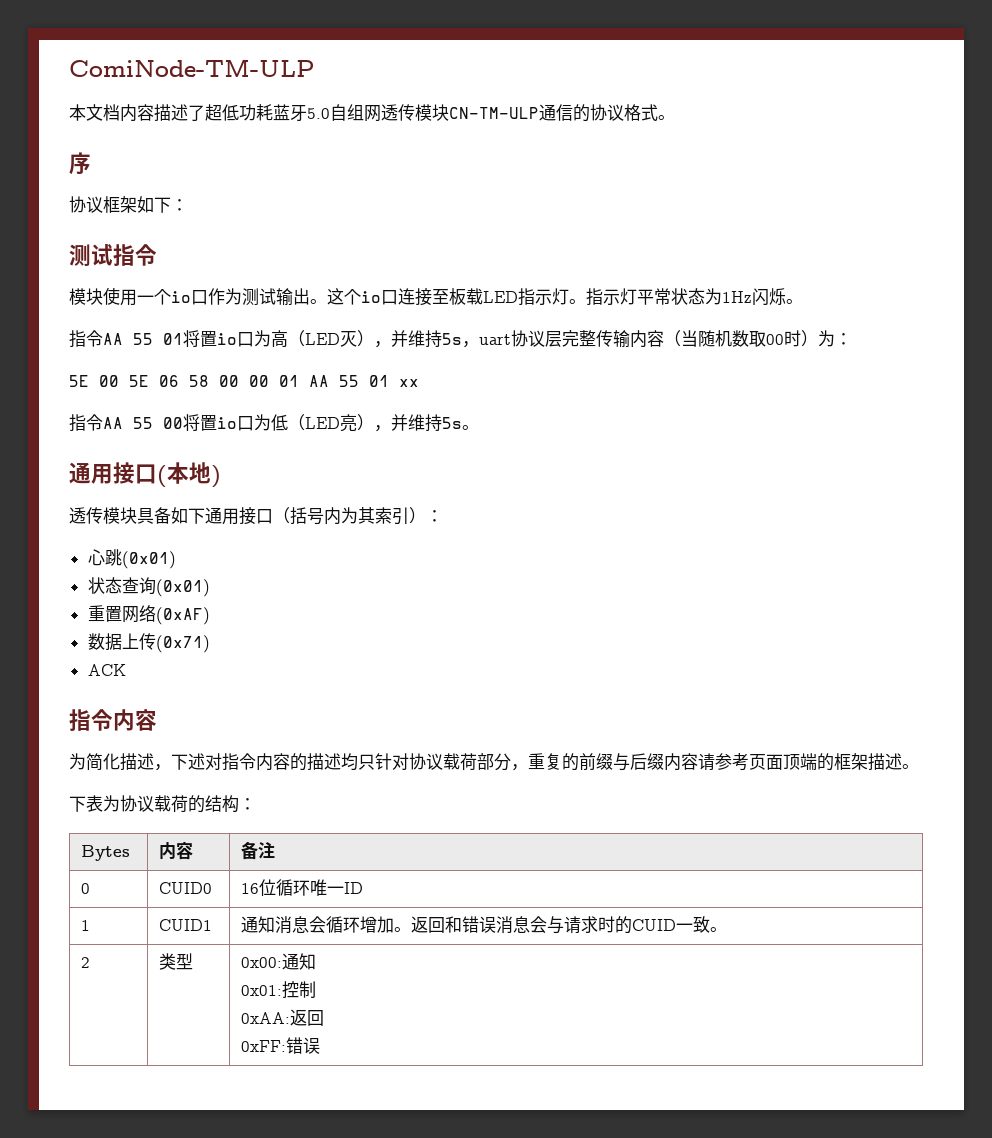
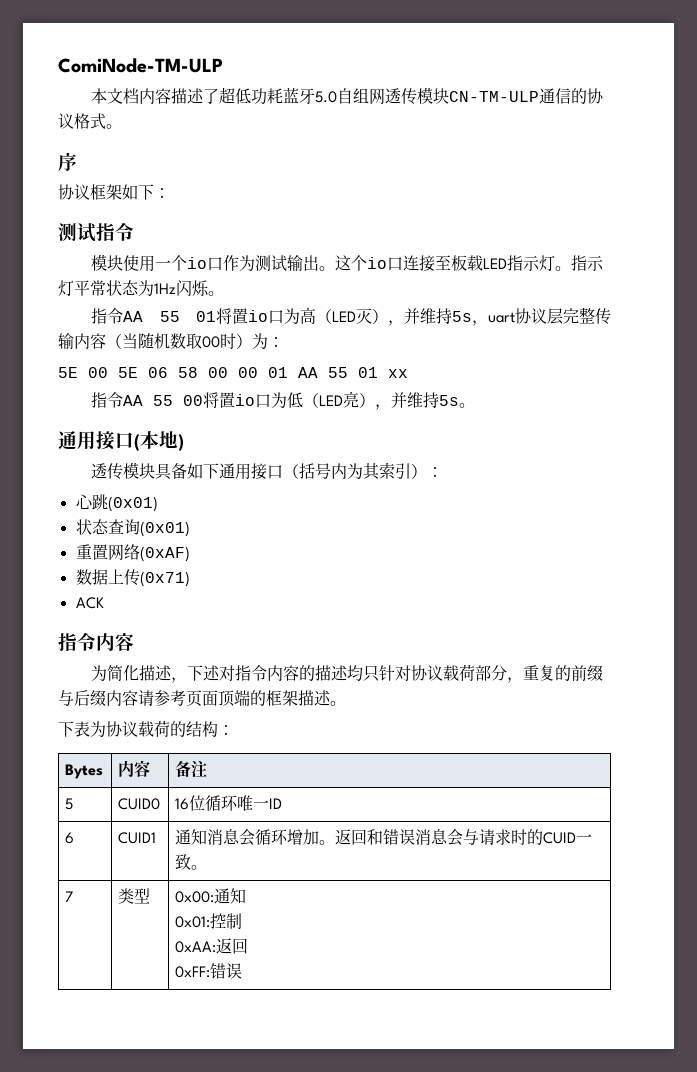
- 0 | CUID0 | 16位循环唯一ID
+ 5 | CUID0 | 16位循环唯一ID
- 1 | CUID1 | 通知消息会循环增加。返回和错误消息会与请求时的CUID一致。
+ 6 | CUID1 | 通知消息会循环增加。返回和错误消息会与请求时的CUID一致。
- 2 | 类型 | 0x00:通知
+ 7 | 类型 | 0x00:通知

